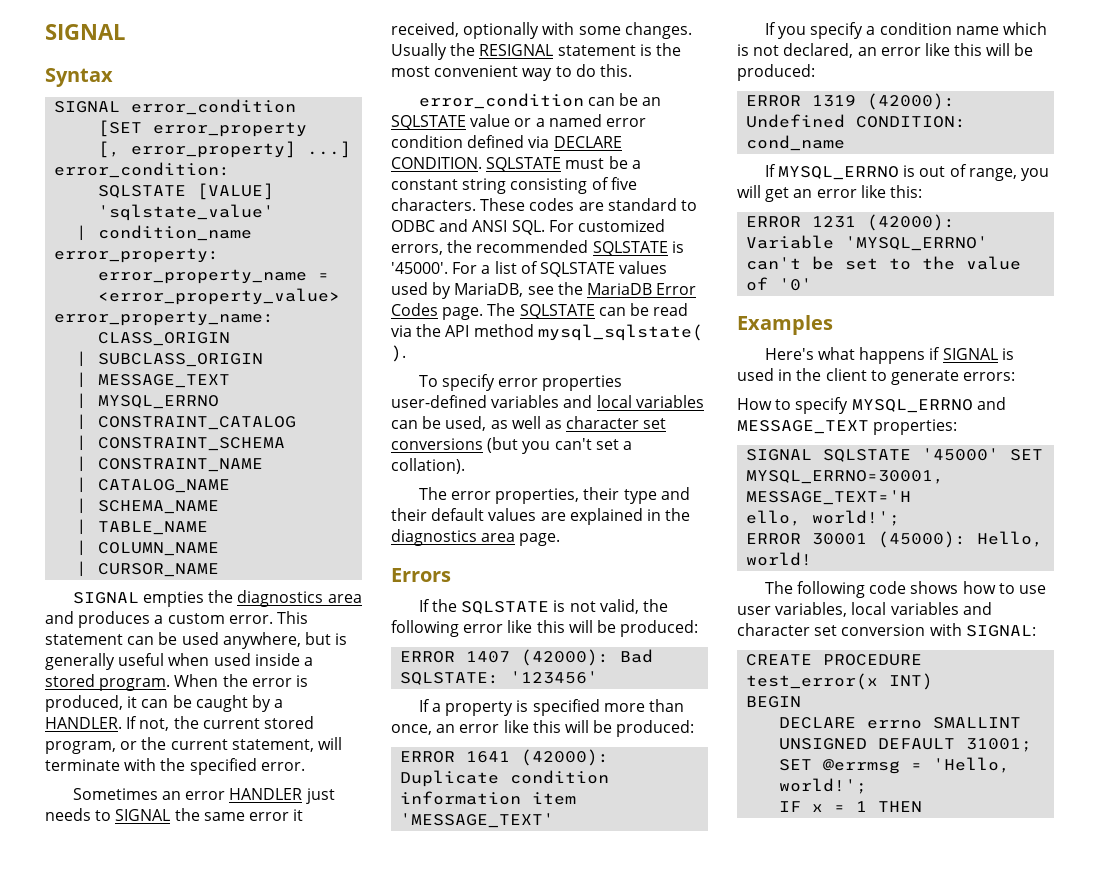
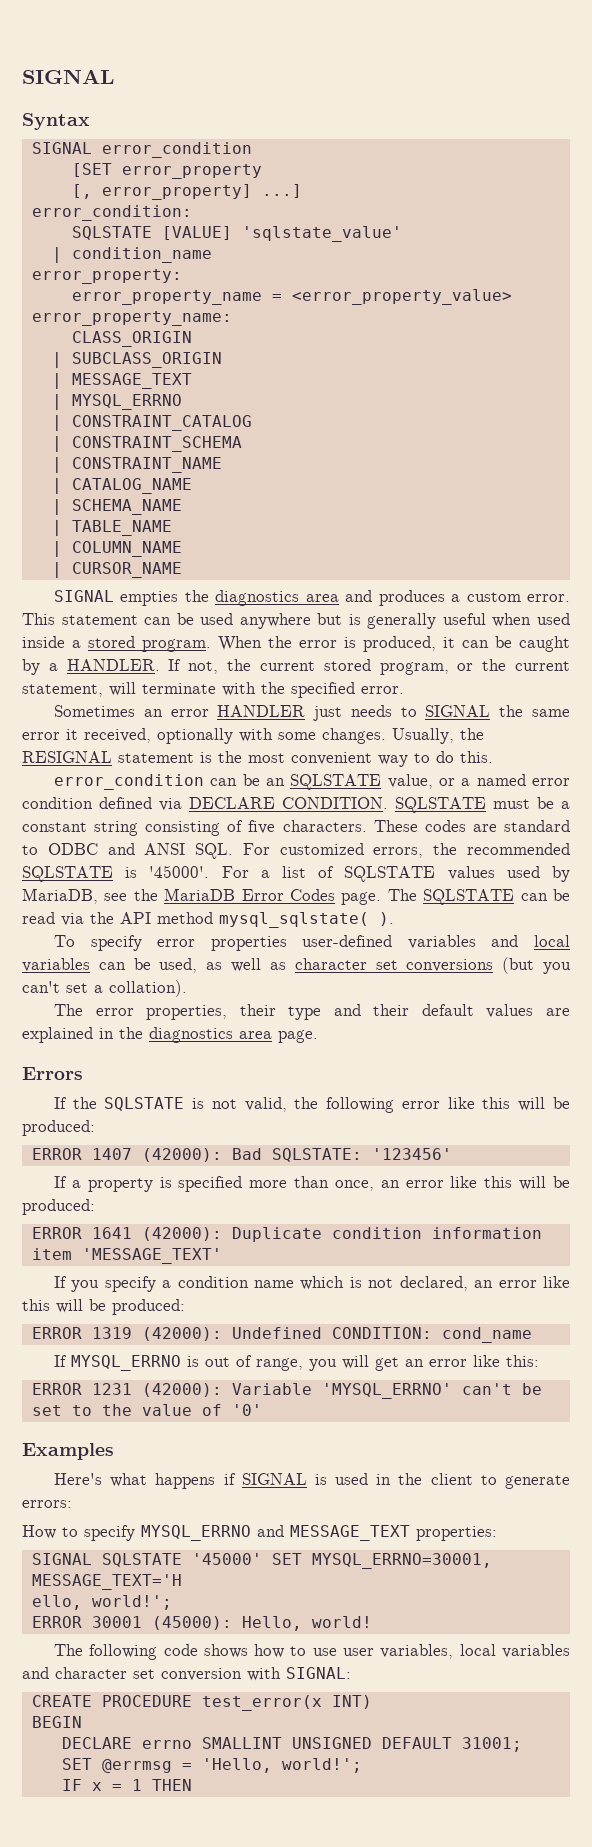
- This statement can be used anywhere, but is generally useful when used inside a stored program.
+ This statement can be used anywhere but is generally useful when used inside a stored program.
- Usually the RESIGNAL statement is the most convenient way to do this.
+ Usually, the RESIGNAL statement is the most convenient way to do this.
- error_condition can be an SQLSTATE value or a named error condition defined via DECLARE CONDITION.
+ error_condition can be an SQLSTATE value, or a named error condition defined via DECLARE CONDITION.

